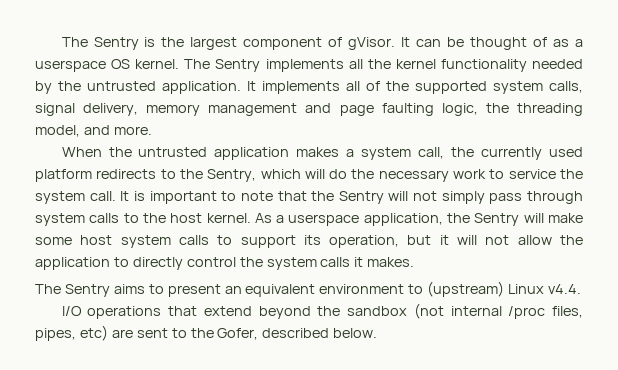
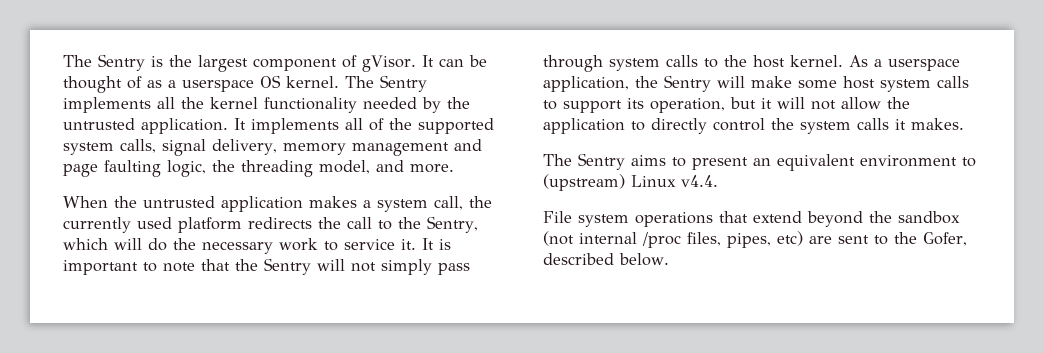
- When the untrusted application makes a system call, the currently used platform redirects to the Sentry, which will do the necessary work to service the system call.
+ When the untrusted application makes a system call, the currently used platform redirects the call to the Sentry, which will do the necessary work to service it.
- I/O operations that extend beyond the sandbox (not internal /proc files, pipes, etc) are sent to the Gofer, described below.
+ File system operations that extend beyond the sandbox (not internal /proc files, pipes, etc) are sent to the Gofer, described below.

